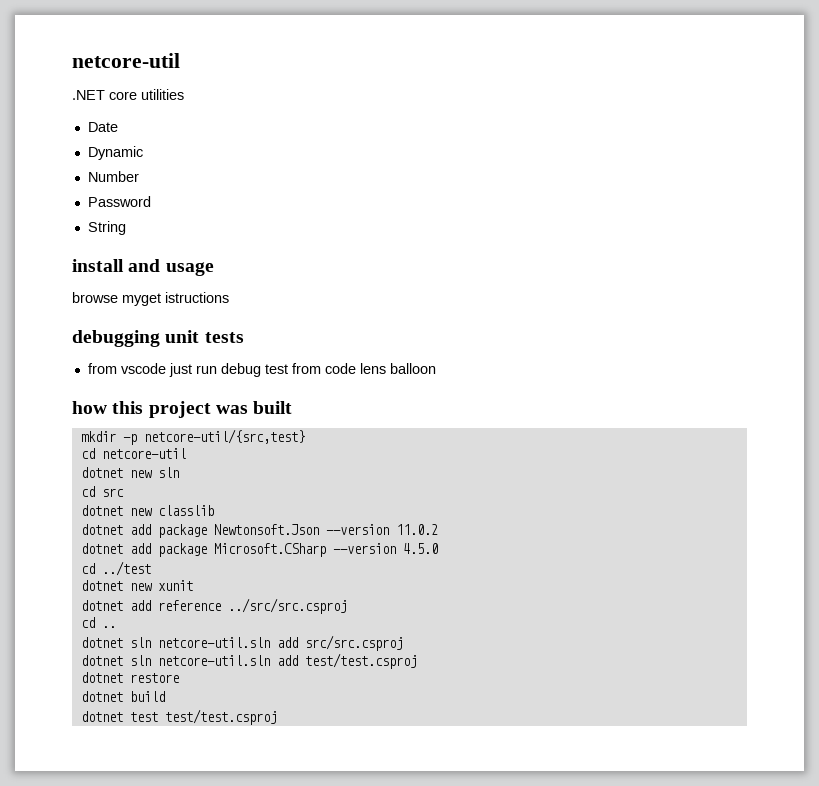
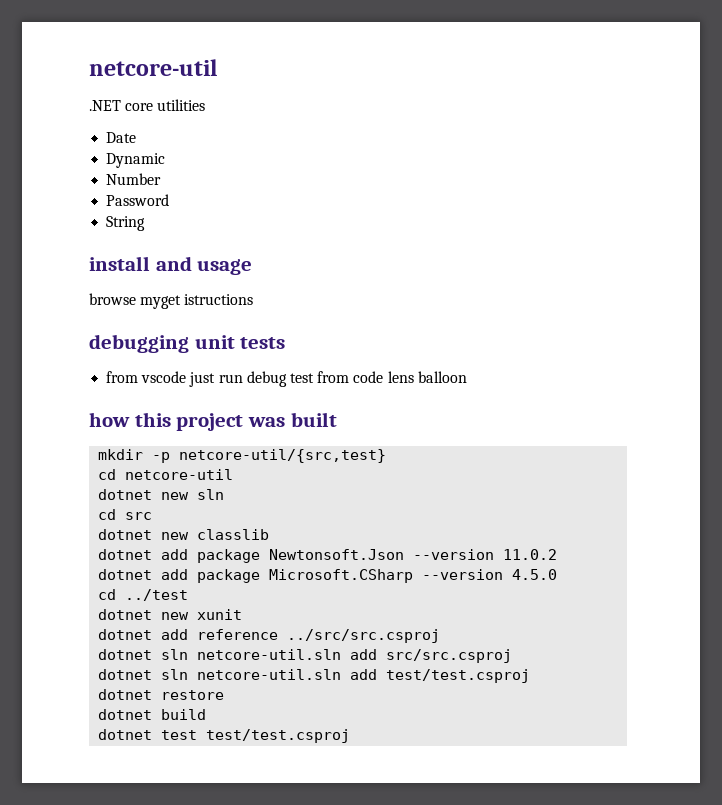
- cd ..

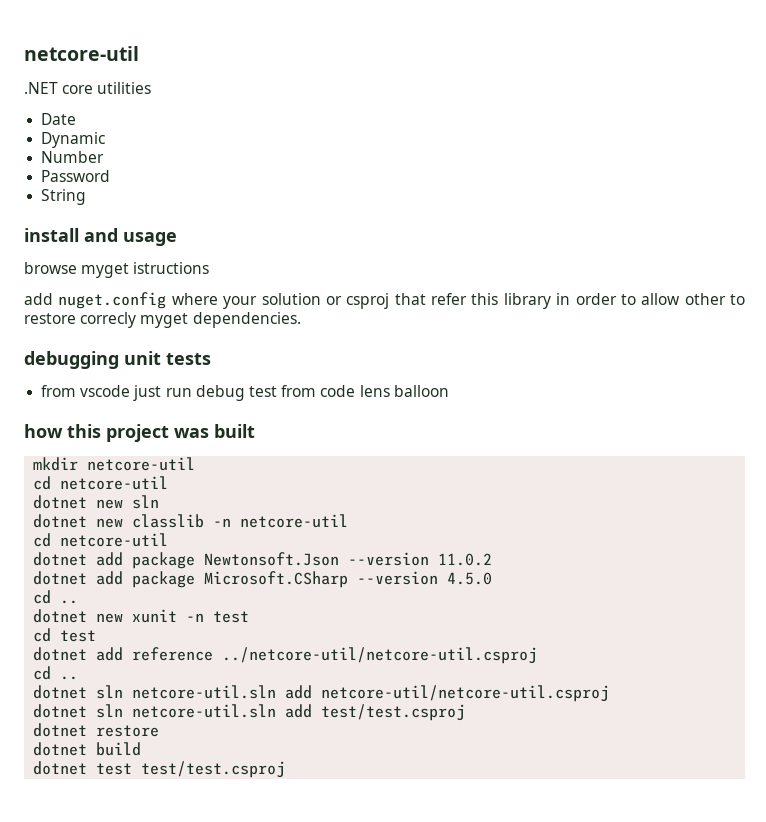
+ add nuget.config where your solution or csproj that refer this library in order to allow other to restore correcly myget dependencies.
- mkdir -p netcore-util/{src,test}
+ mkdir netcore-util
- cd src
- dotnet new classlib
+ dotnet new classlib -n netcore-util
+ cd netcore-util
  dotnet add package Microsoft.CSharp --version 4.5.0
- cd ../test
+ cd ..
- dotnet new xunit
+ dotnet new xunit -n test
+ cd test
- dotnet add reference ../src/src.csproj
- dotnet sln netcore-util.sln add src/src.csproj
+ dotnet add reference ../netcore-util/netcore-util.csproj
+ cd ..
+ dotnet sln netcore-util.sln add netcore-util/netcore-util.csproj

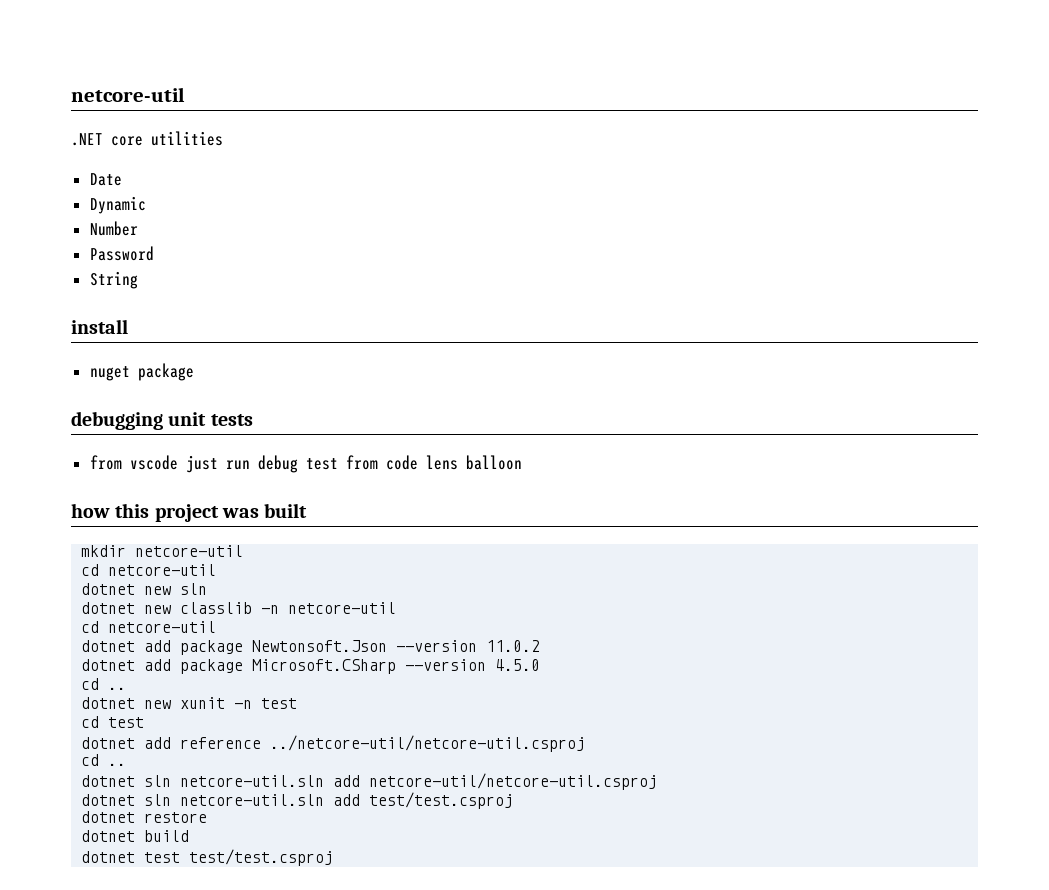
- install and usage
- browse myget istructions
- add nuget.config where your solution or csproj that refer this library in order to allow other to restore correcly myget dependencies.
+ install
+ nuget package

